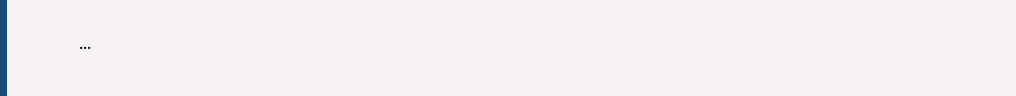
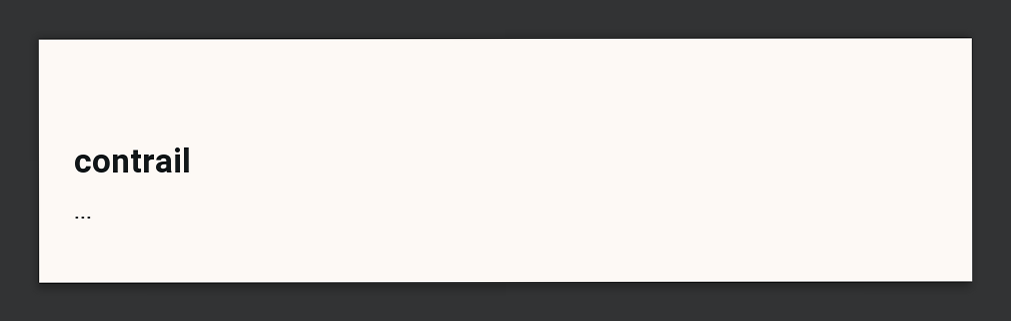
+ contrail

